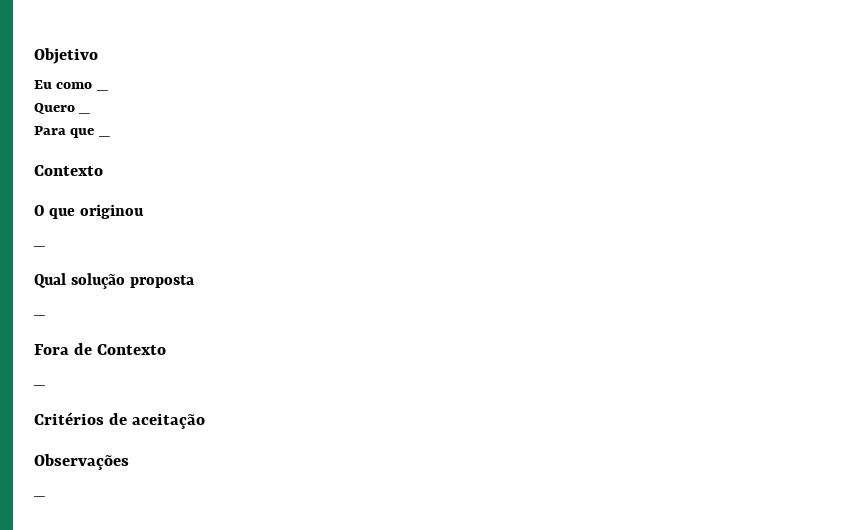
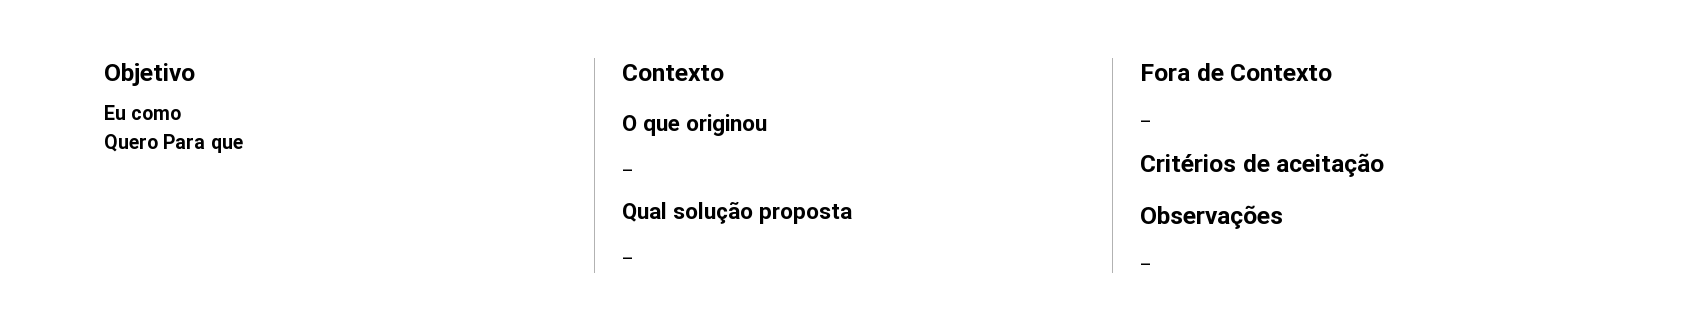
- Eu como _
+ Eu como
- Quero _
- Para que _
+ Quero Para que

